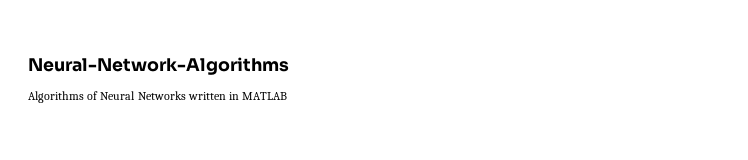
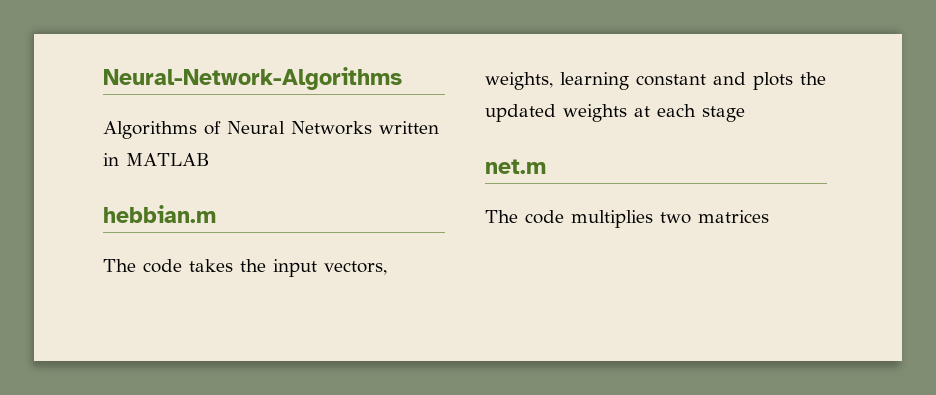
+ hebbian.m
+ The code takes the input vectors, weights, learning constant and plots the updated weights at each stage
+ net.m
+ The code multiplies two matrices

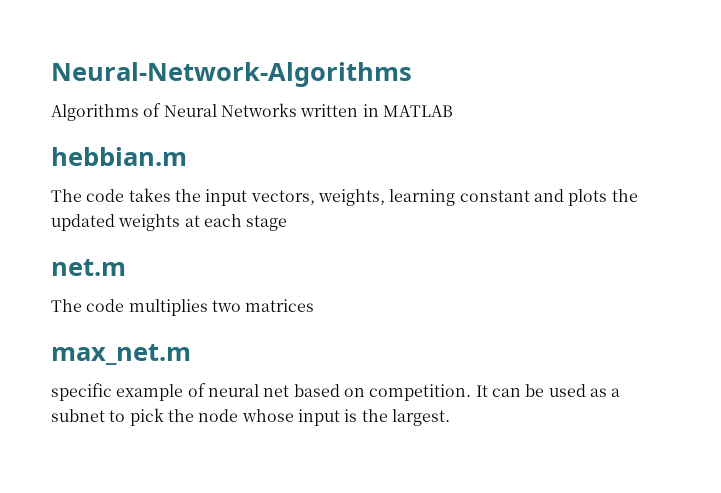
+ max_net.m
+ specific example of neural net based on competition. It can be used as a subnet to pick the node whose input is the largest.

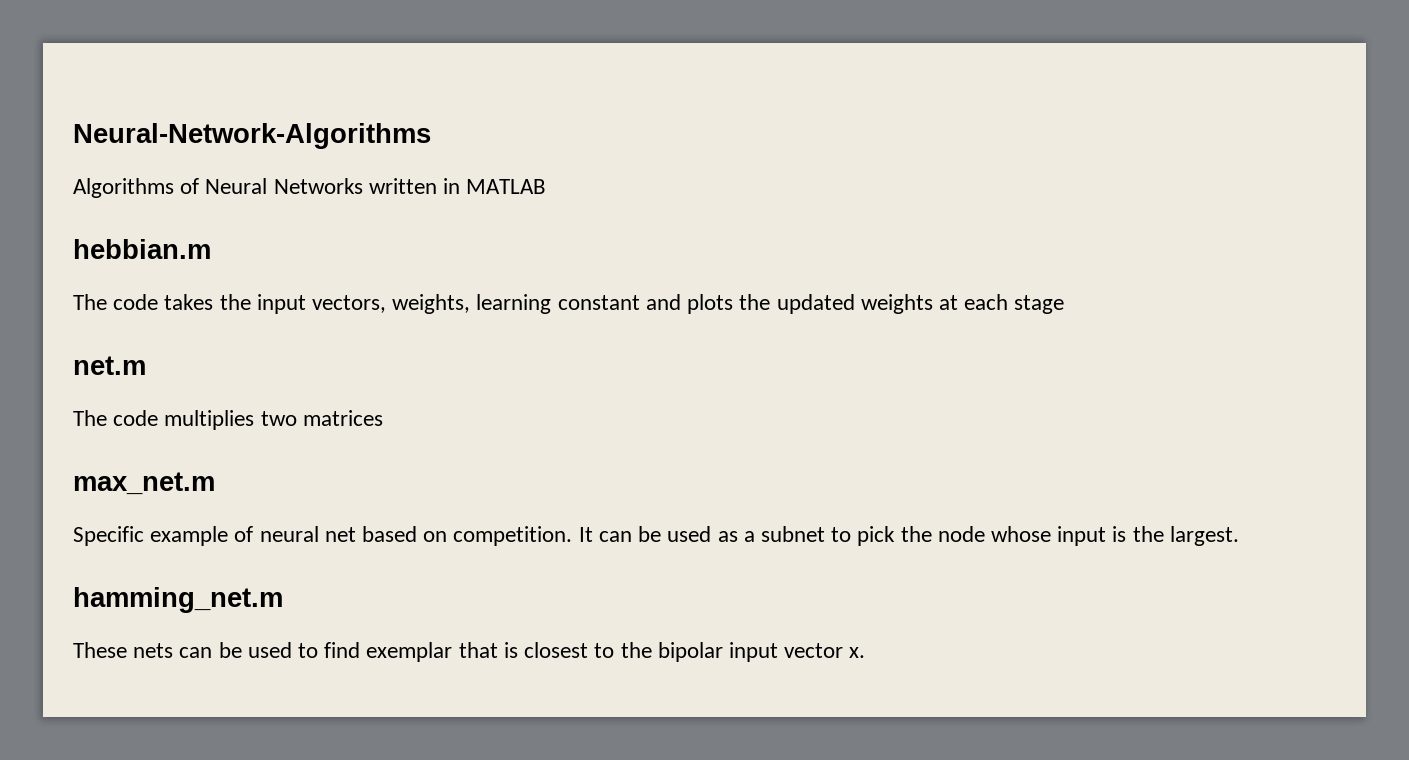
- specific example of neural net based on competition.
+ Specific example of neural net based on competition.
+ hamming_net.m
+ These nets can be used to find exemplar that is closest to the bipolar input vector x.

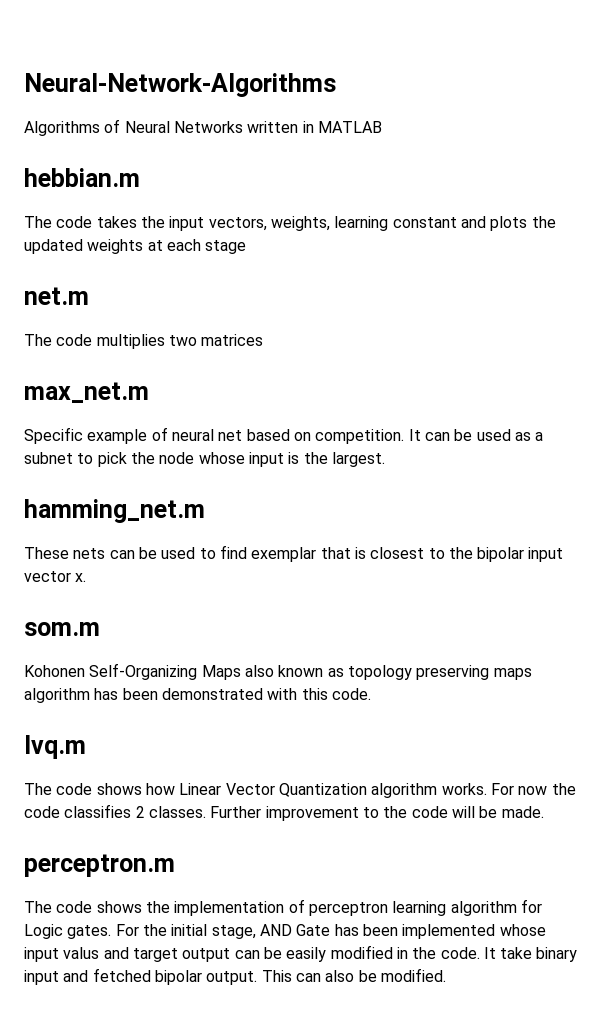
+ som.m
+ Kohonen Self-Organizing Maps also known as topology preserving maps algorithm has been demonstrated with this code.
+ lvq.m
+ The code shows how Linear Vector Quantization algorithm works. For now the code classifies 2 classes. Further improvement to the code will be made.
+ perceptron.m
+ The code shows the implementation of perceptron learning algorithm for Logic gates. For the initial stage, AND Gate has been implemented whose input valus and target output can be easily modified in the code. It take binary input and fetched bipolar output. This can also be modified.

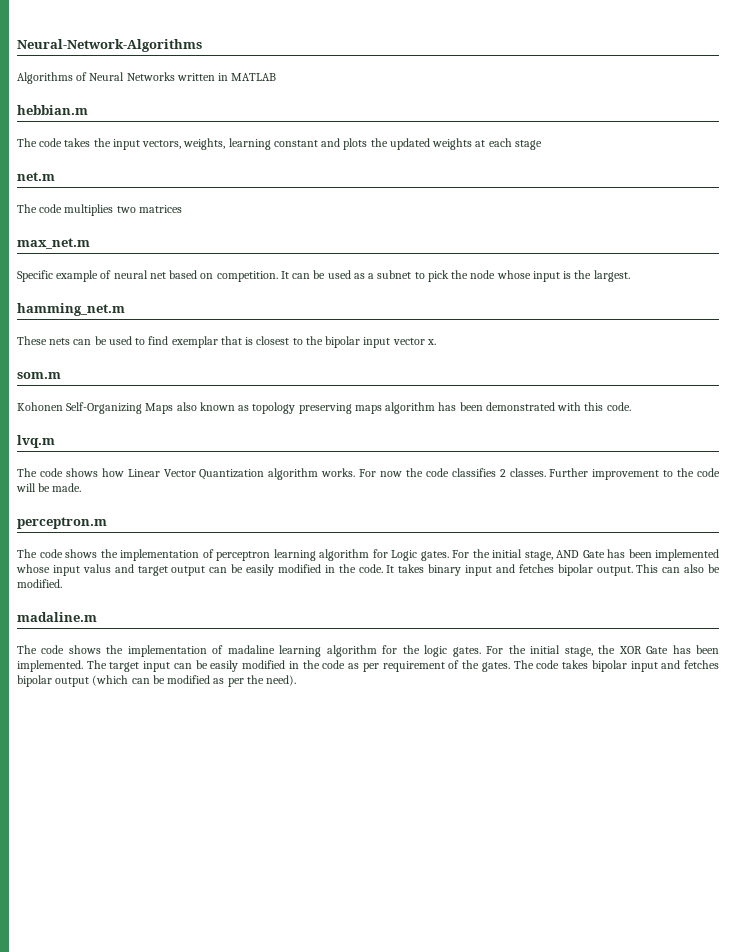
- It take binary input and fetched bipolar output.
+ It takes binary input and fetches bipolar output.
+ madaline.m
+ The code shows the implementation of madaline learning algorithm for the logic gates. For the initial stage, the XOR Gate has been implemented. The target input can be easily modified in the code as per requirement of the gates. The code takes bipolar input and fetches bipolar output (which can be modified as per the need).

